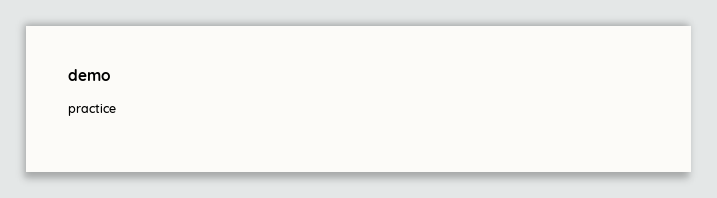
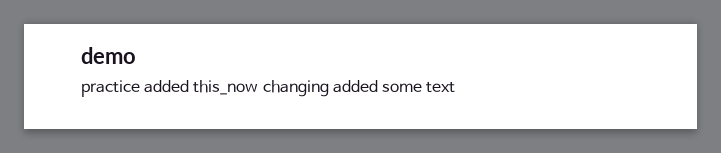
- practice
+ practice added this_now changing added some text

